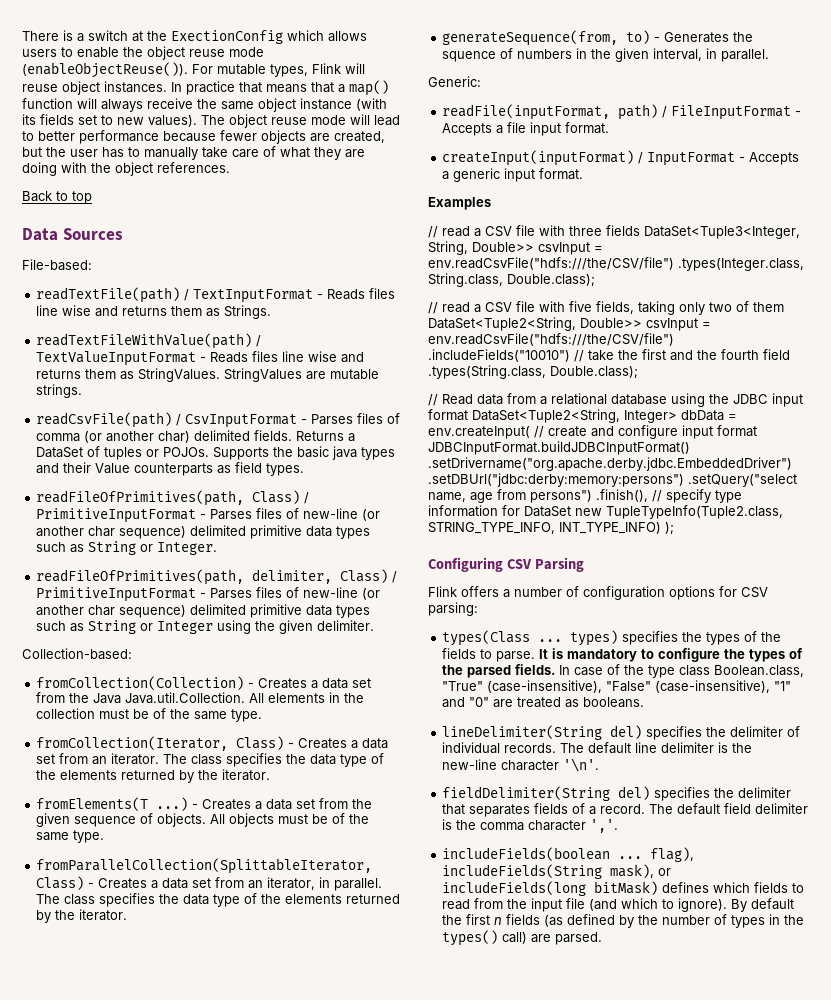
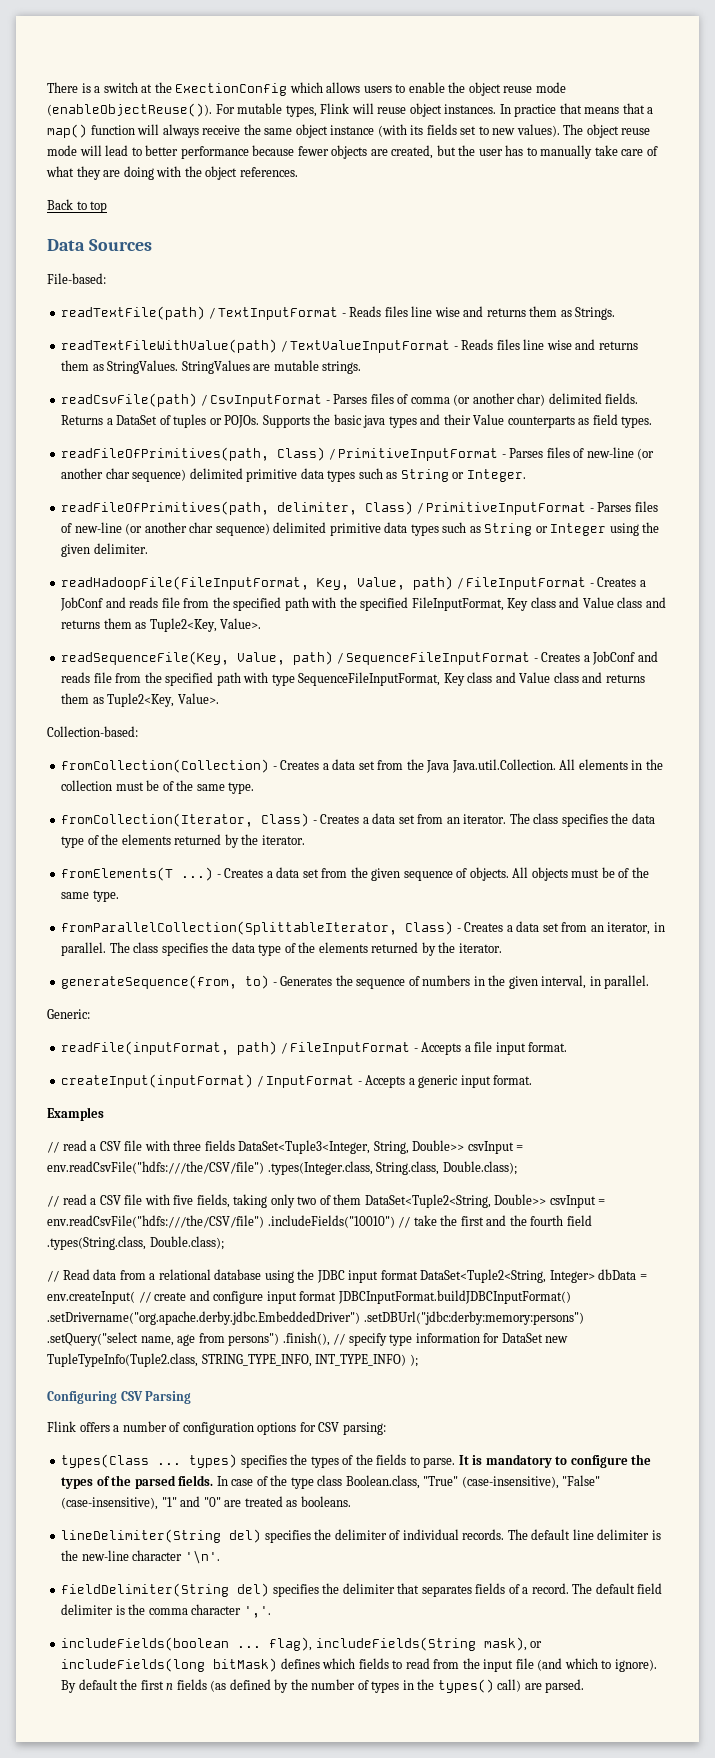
+ readHadoopFile(FileInputFormat, Key, Value, path) / FileInputFormat - Creates a JobConf and reads file from the specified path with the specified FileInputFormat, Key class and Value class and returns them as Tuple2<Key, Value>.
+ readSequenceFile(Key, Value, path) / SequenceFileInputFormat - Creates a JobConf and reads file from the specified path with type SequenceFileInputFormat, Key class and Value class and returns them as Tuple2<Key, Value>.
- generateSequence(from, to) - Generates the squence of numbers in the given interval, in parallel.
+ generateSequence(from, to) - Generates the sequence of numbers in the given interval, in parallel.

